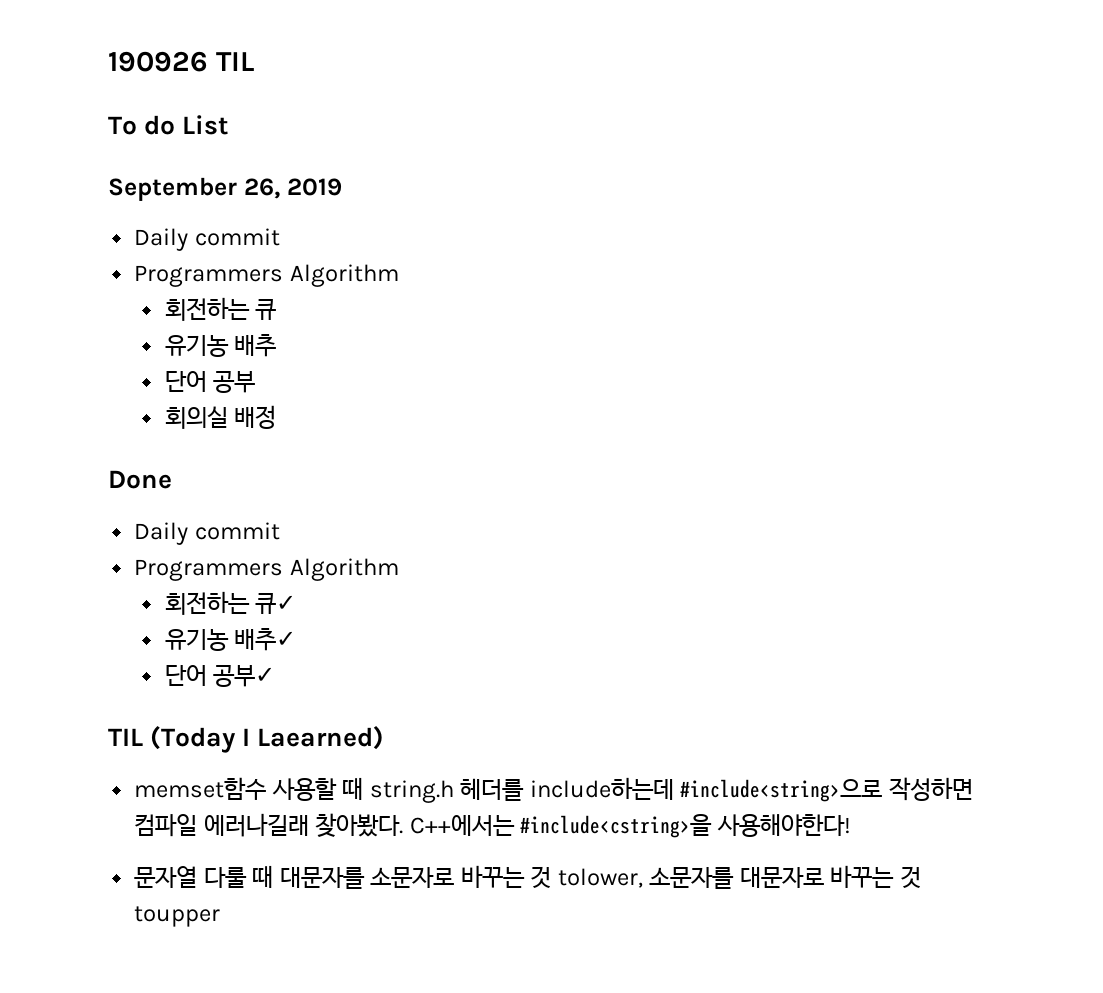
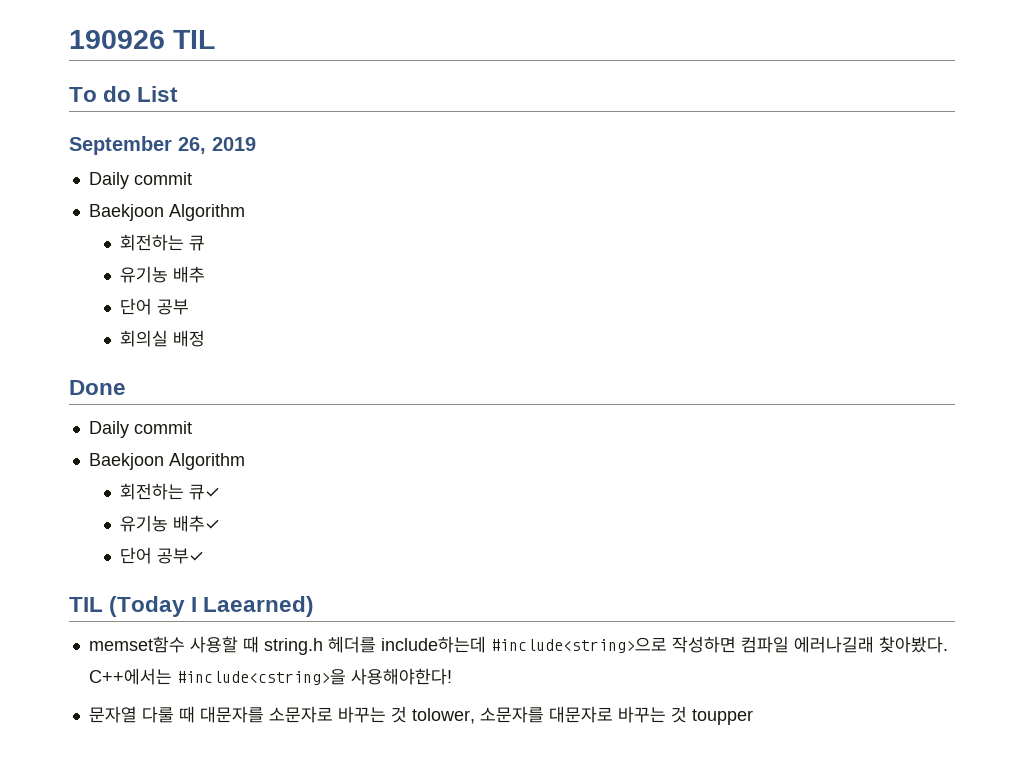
  September 26, 2019
  Daily commit
- Programmers Algorithm
+ Baekjoon Algorithm
  Done
  Daily commit
- Programmers Algorithm
+ Baekjoon Algorithm

